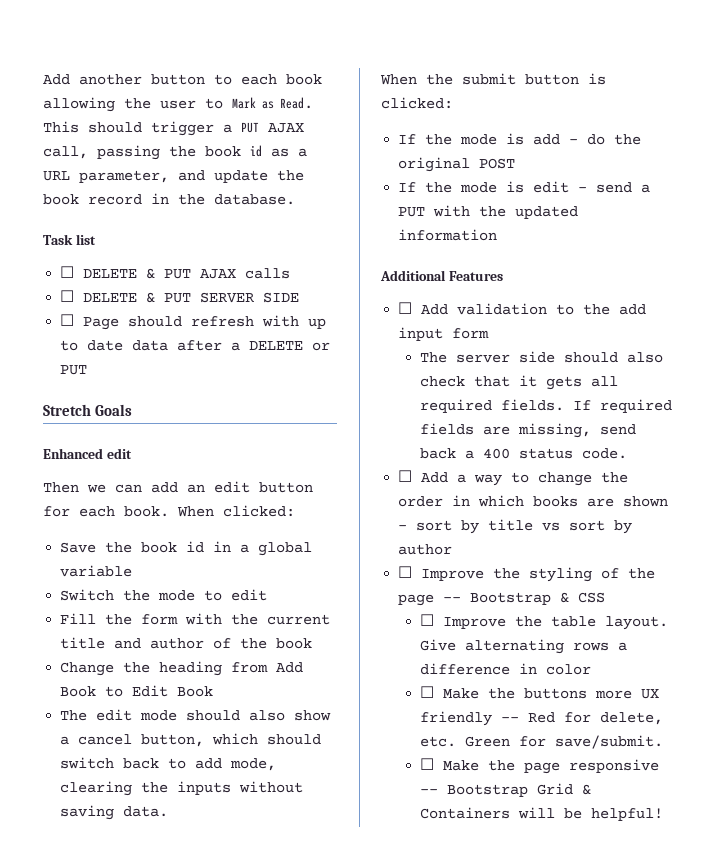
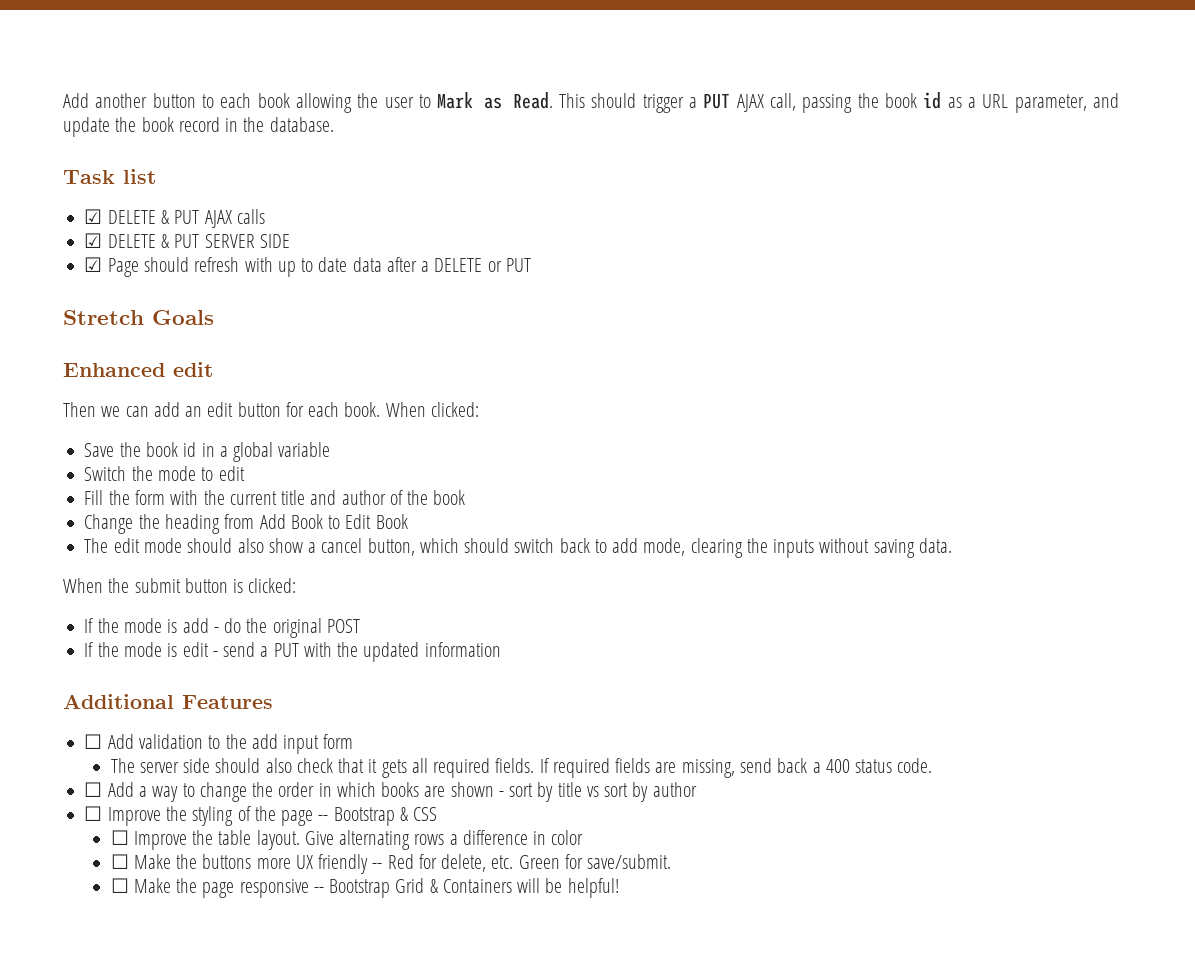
- ☐ DELETE & PUT AJAX calls
+ ☑ DELETE & PUT AJAX calls
- ☐ DELETE & PUT SERVER SIDE
+ ☑ DELETE & PUT SERVER SIDE
- ☐ Page should refresh with up to date data after a DELETE or PUT
+ ☑ Page should refresh with up to date data after a DELETE or PUT

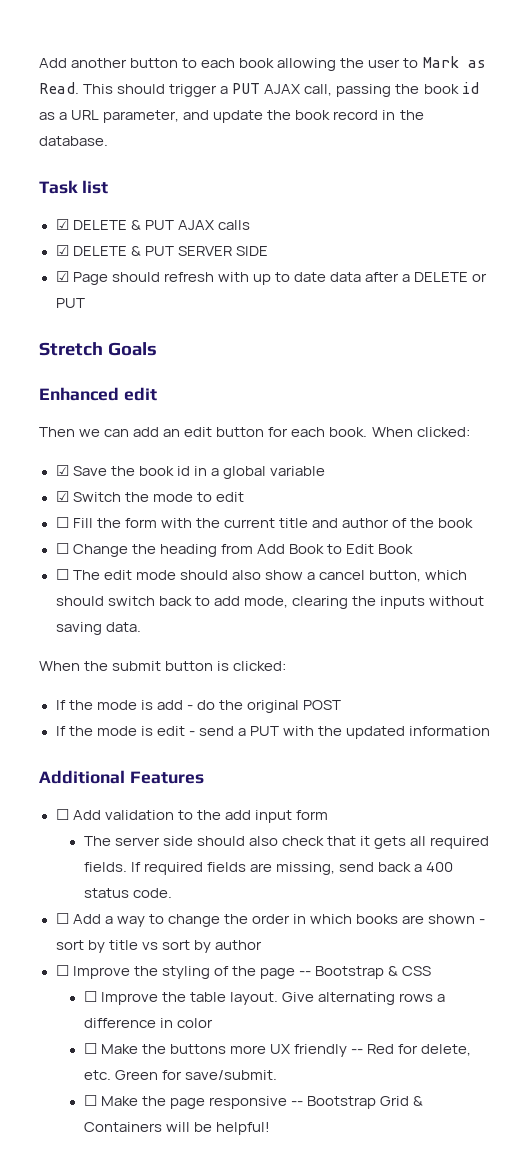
- Save the book id in a global variable
+ ☑ Save the book id in a global variable
- Switch the mode to edit
+ ☑ Switch the mode to edit
- Fill the form with the current title and author of the book
+ ☐ Fill the form with the current title and author of the book
- Change the heading from Add Book to Edit Book
+ ☐ Change the heading from Add Book to Edit Book
- The edit mode should also show a cancel button, which should switch back to add mode, clearing the inputs without saving data.
+ ☐ The edit mode should also show a cancel button, which should switch back to add mode, clearing the inputs without saving data.

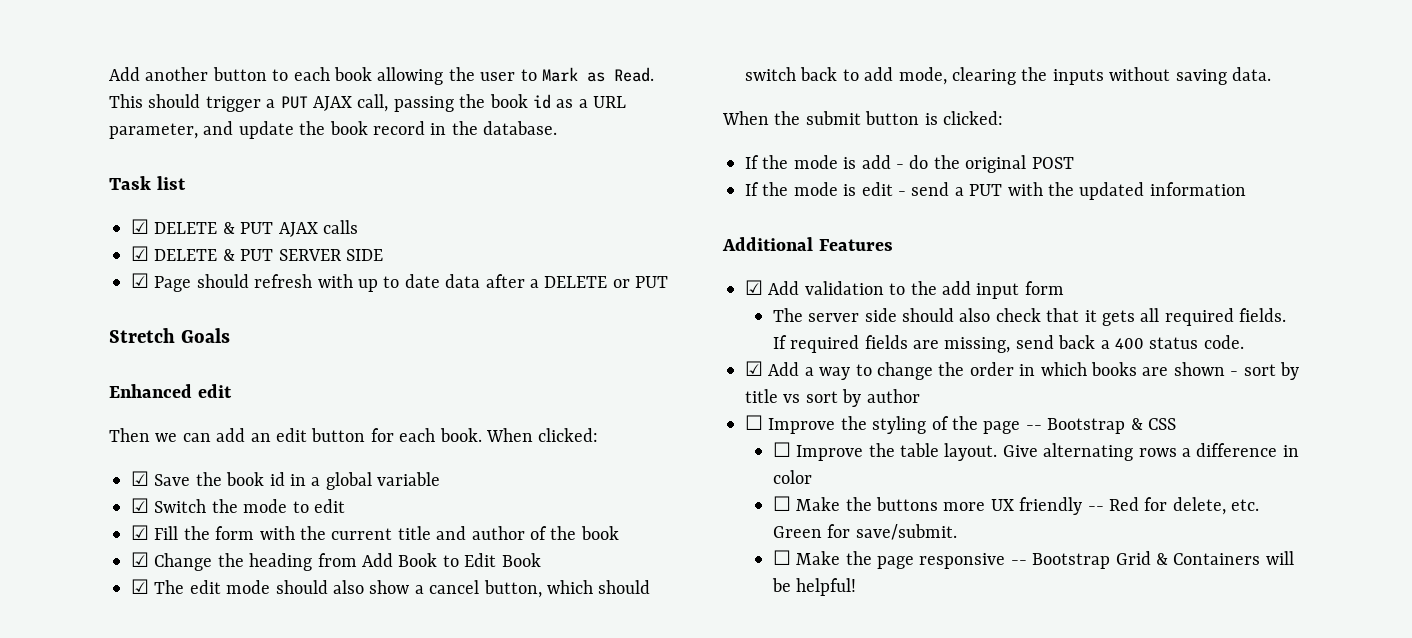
- ☐ Fill the form with the current title and author of the book
+ ☑ Fill the form with the current title and author of the book
- ☐ Change the heading from Add Book to Edit Book
+ ☑ Change the heading from Add Book to Edit Book
- ☐ The edit mode should also show a cancel button, which should switch back to add mode, clearing the inputs without saving data.
+ ☑ The edit mode should also show a cancel button, which should switch back to add mode, clearing the inputs without saving data.
- ☐ Add validation to the add input form
+ ☑ Add validation to the add input form
- ☐ Add a way to change the order in which books are shown - sort by title vs sort by author
+ ☑ Add a way to change the order in which books are shown - sort by title vs sort by author

